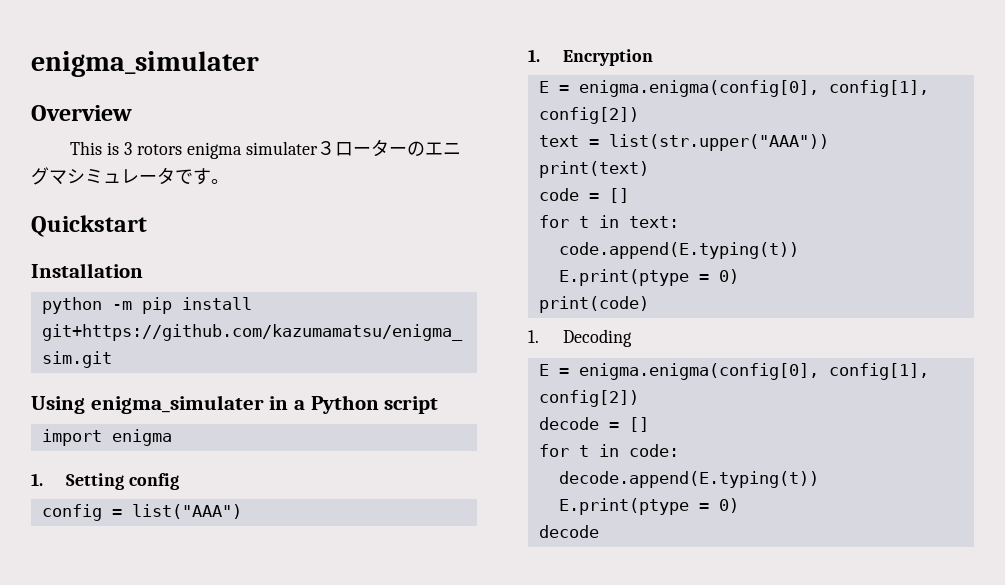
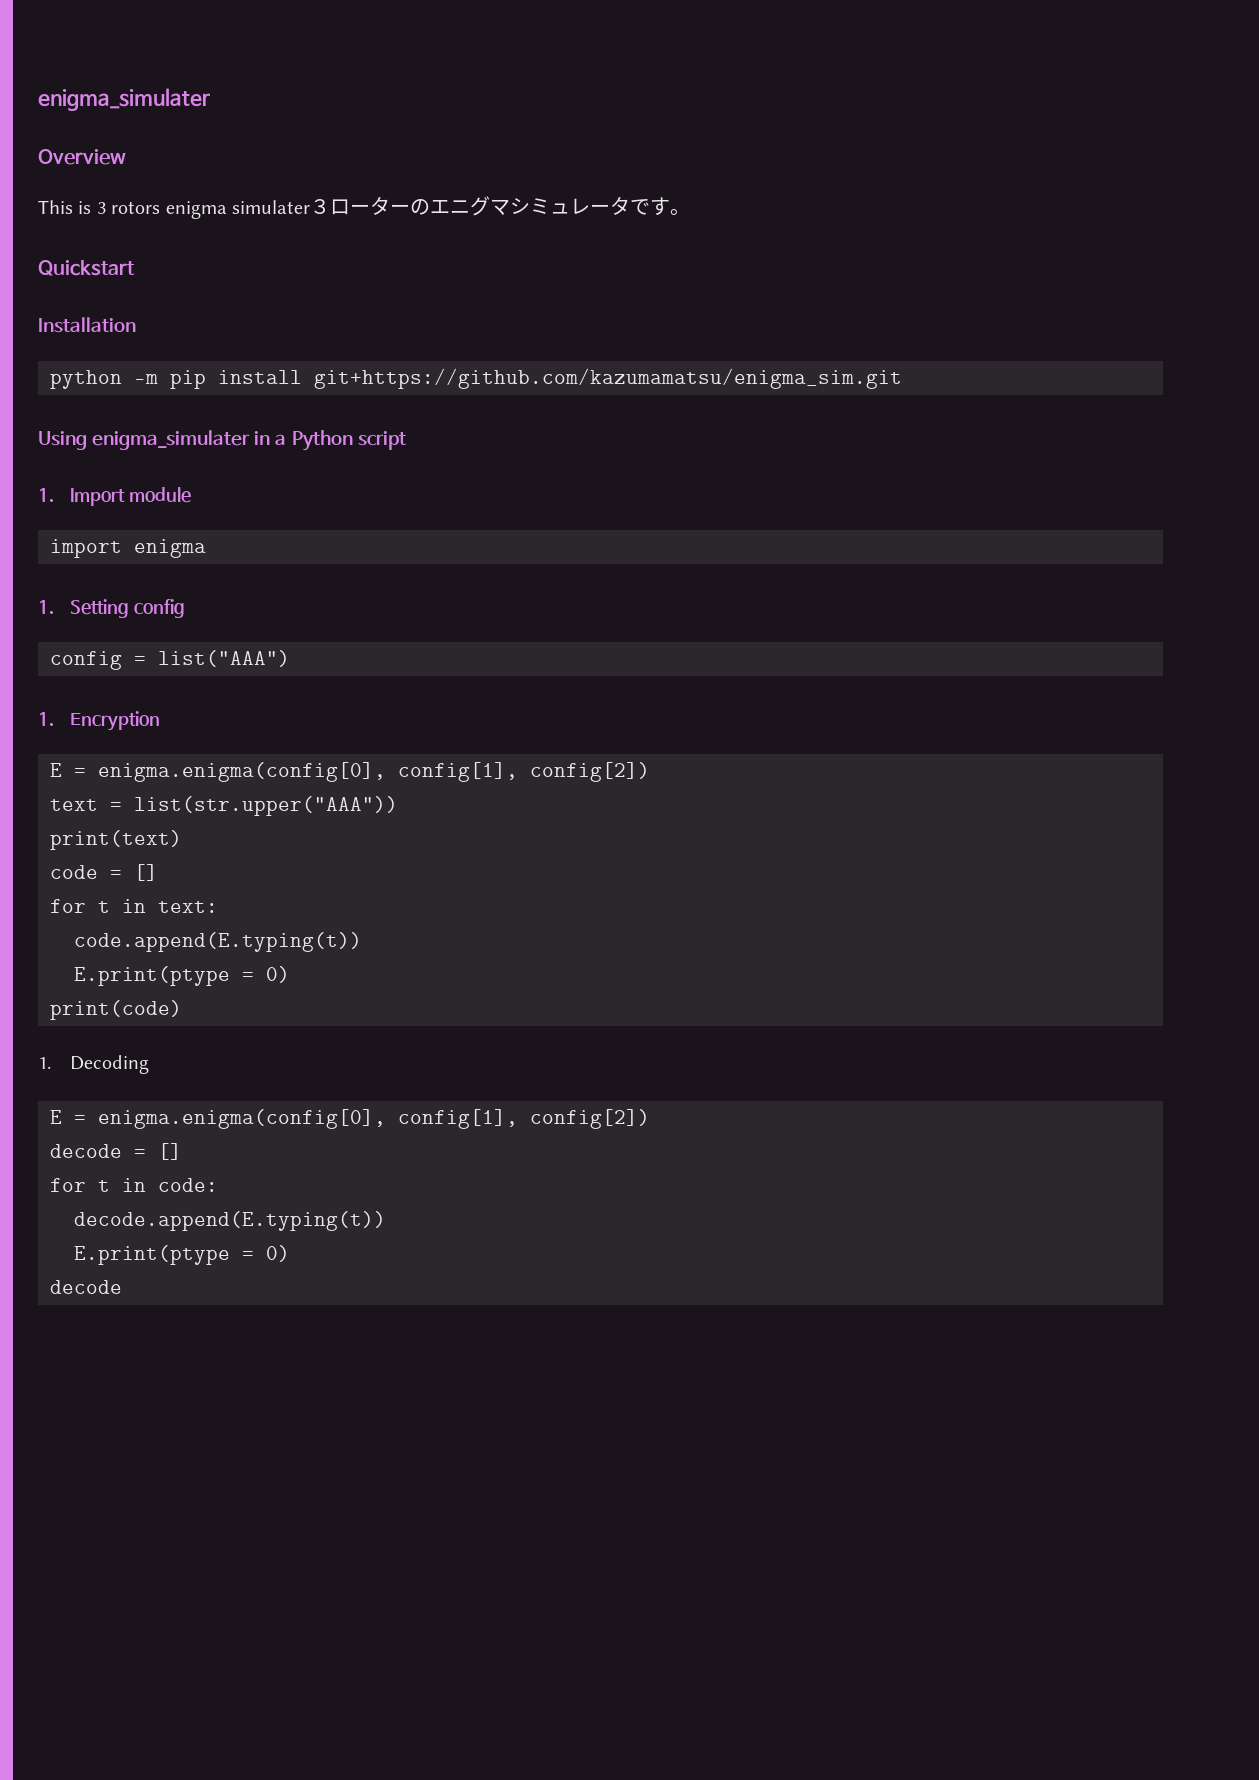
+ 1. Import module

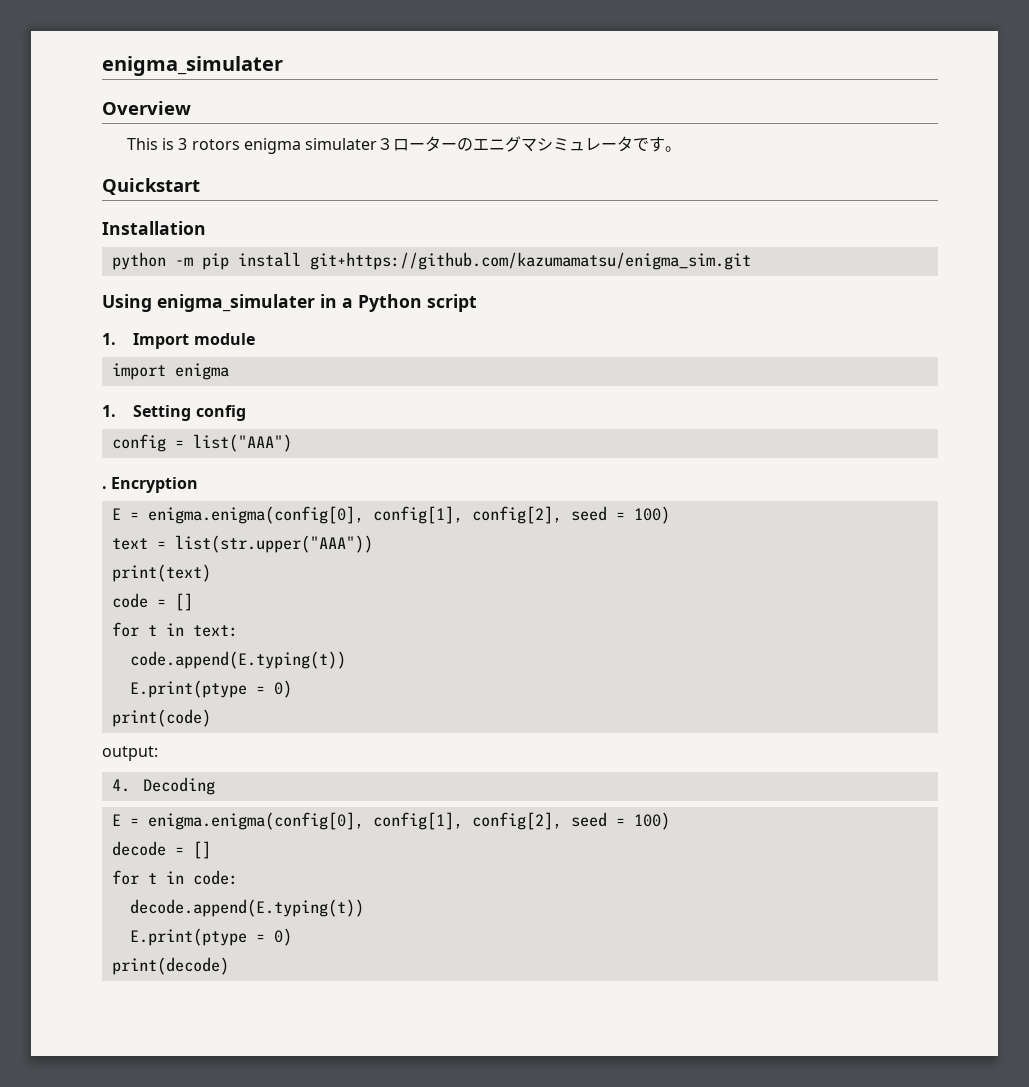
- 1. Encryption
- E = enigma.enigma(config[0], config[1], config[2])
+ . Encryption
+ E = enigma.enigma(config[0], config[1], config[2], seed = 100)
- 1. Decoding
- E = enigma.enigma(config[0], config[1], config[2])
+ output:
+ 4. Decoding
+ E = enigma.enigma(config[0], config[1], config[2], seed = 100)
  decode.append(E.typing(t))
  E.print(ptype = 0)
- decode
+ print(decode)

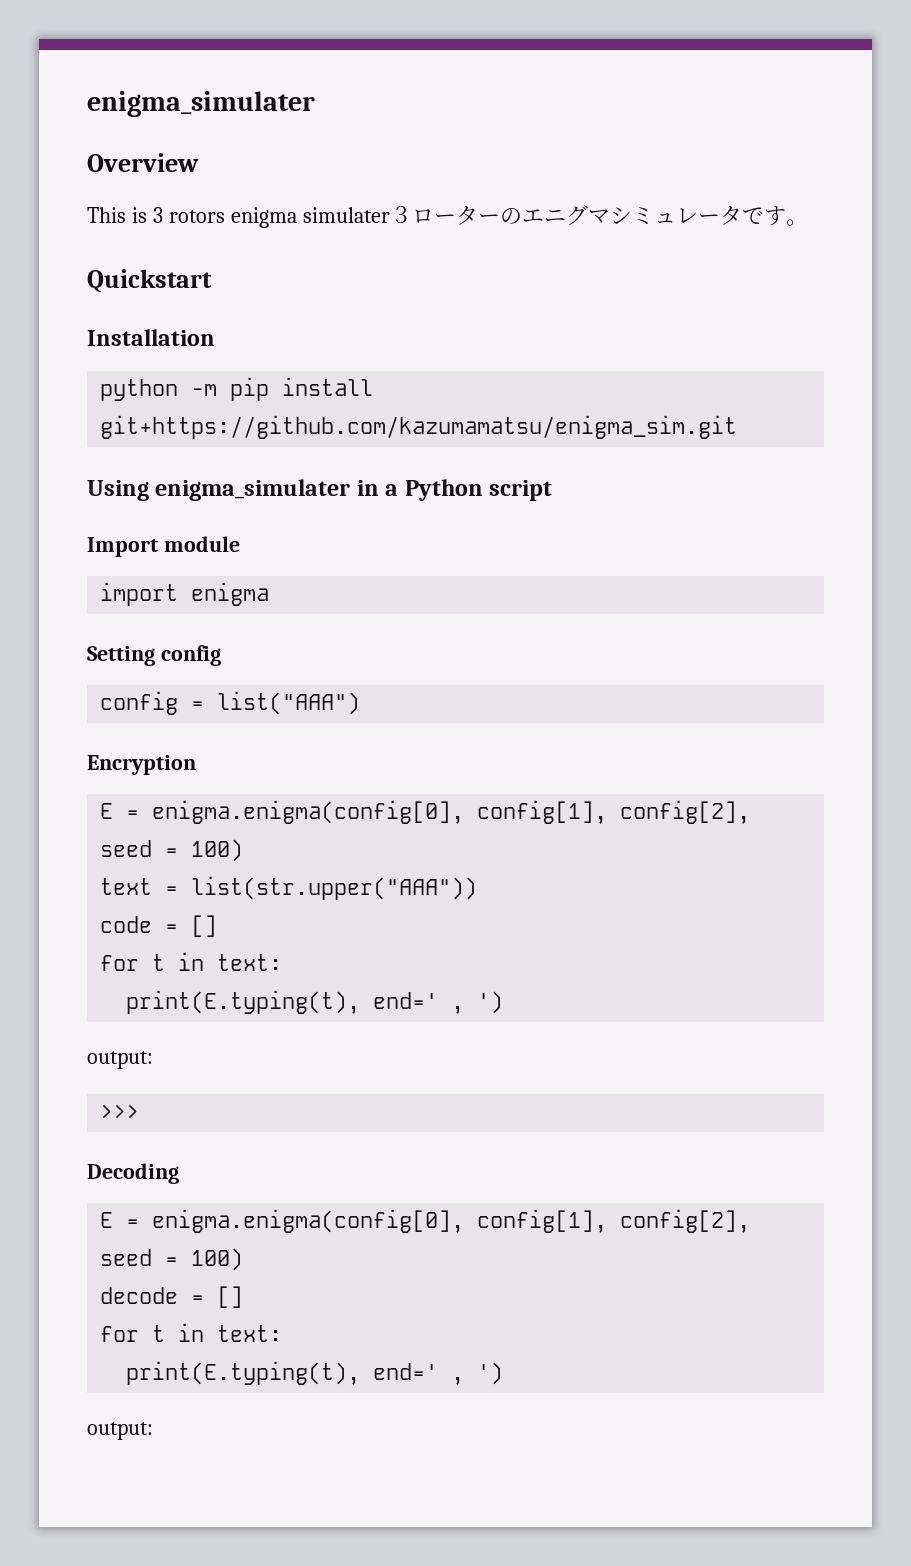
- 1. Import module
+ Import module
- 1. Setting config
+ Setting config
- .
- print(text)
  code = []
  for t in text:
- code.append(E.typing(t))
- E.print(ptype = 0)
- print(code)
+ print(E.typing(t), end=' , ')
- 4. Decoding
+ >>>
+ Decoding
  decode = []
- for t in code:
- decode.append(E.typing(t))
- E.print(ptype = 0)
- print(decode)
+ for t in text:
+ print(E.typing(t), end=' , ')
+ output:

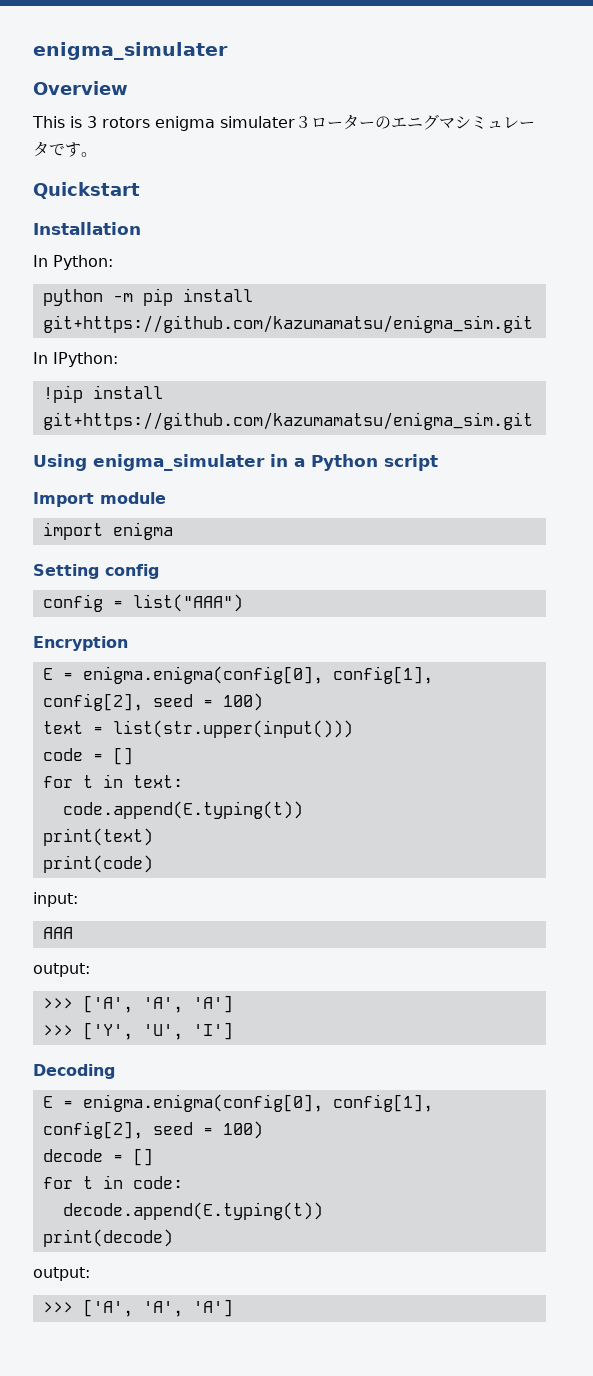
+ In Python:
+ In IPython:
+ !pip install git+https://github.com/kazumamatsu/enigma_sim.git
- text = list(str.upper("AAA"))
+ text = list(str.upper(input()))
  code = []
  for t in text:
- print(E.typing(t), end=' , ')
+ code.append(E.typing(t))
+ print(text)
+ print(code)
+ input:
+ AAA
  output:
- >>>
+ >>> ['A', 'A', 'A']
+ >>> ['Y', 'U', 'I']
  decode = []
- for t in text:
- print(E.typing(t), end=' , ')
+ for t in code:
+ decode.append(E.typing(t))
+ print(decode)
  output:
+ >>> ['A', 'A', 'A']

